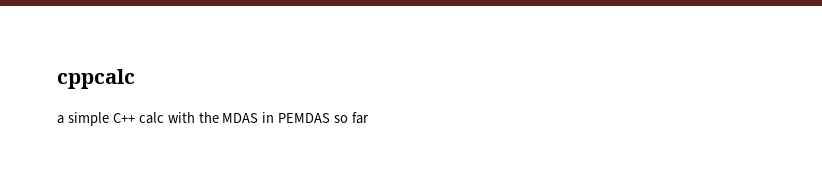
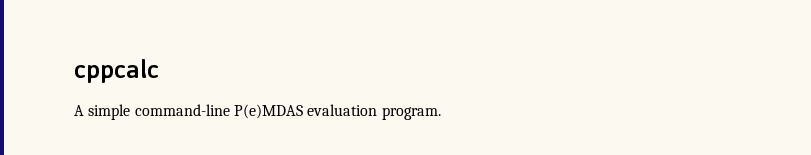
- a simple C++ calc with the MDAS in PEMDAS so far
+ A simple command-line P(e)MDAS evaluation program.

